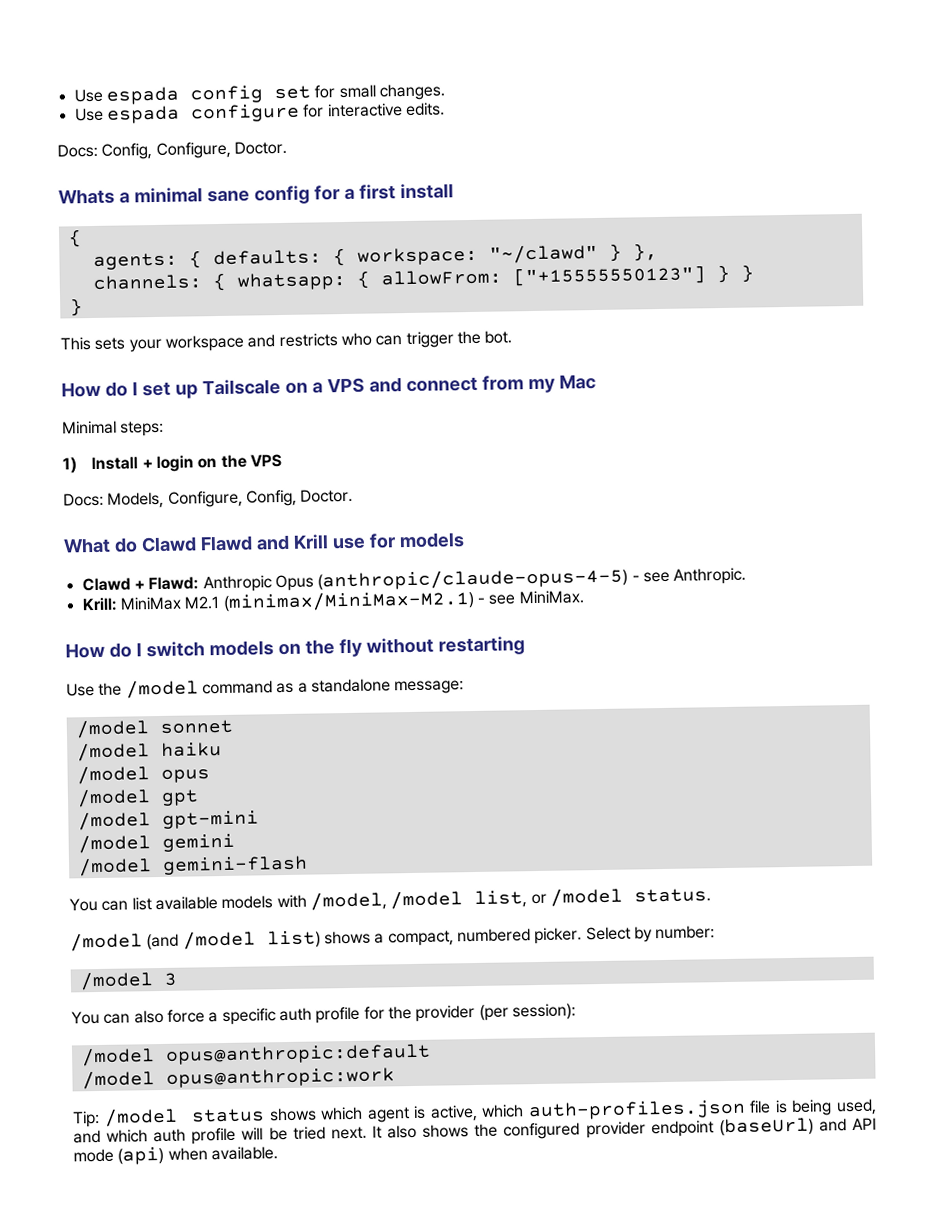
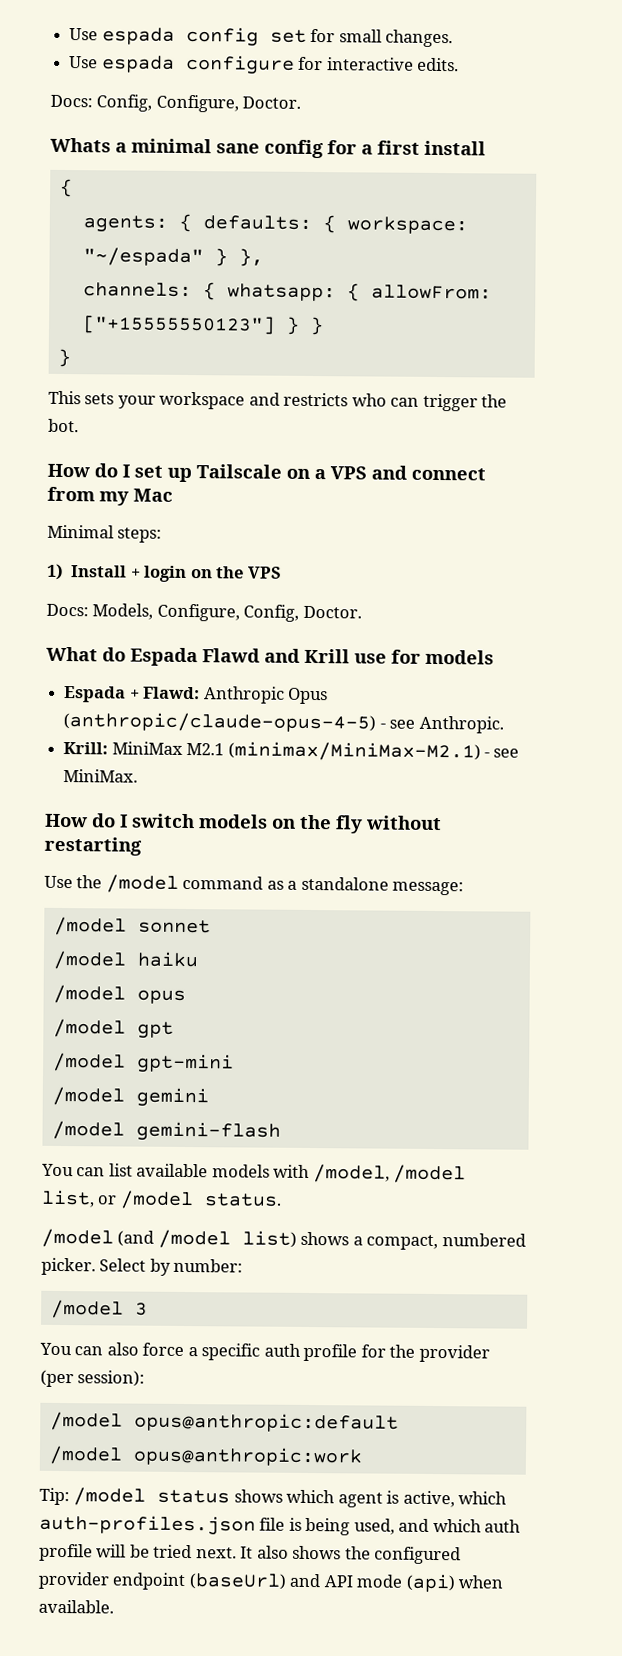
- agents: { defaults: { workspace: "~/clawd" } },
+ agents: { defaults: { workspace: "~/espada" } },
- What do Clawd Flawd and Krill use for models
+ What do Espada Flawd and Krill use for models
- Clawd + Flawd: Anthropic Opus (anthropic/claude-opus-4-5) - see Anthropic.
+ Espada + Flawd: Anthropic Opus (anthropic/claude-opus-4-5) - see Anthropic.

